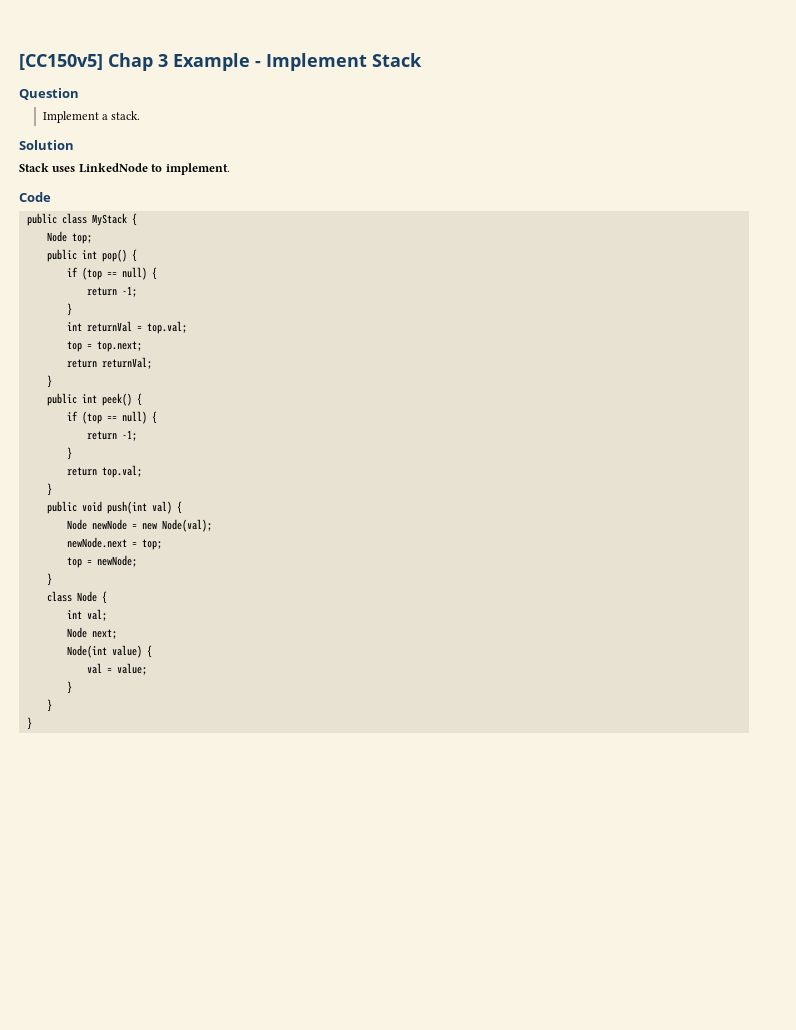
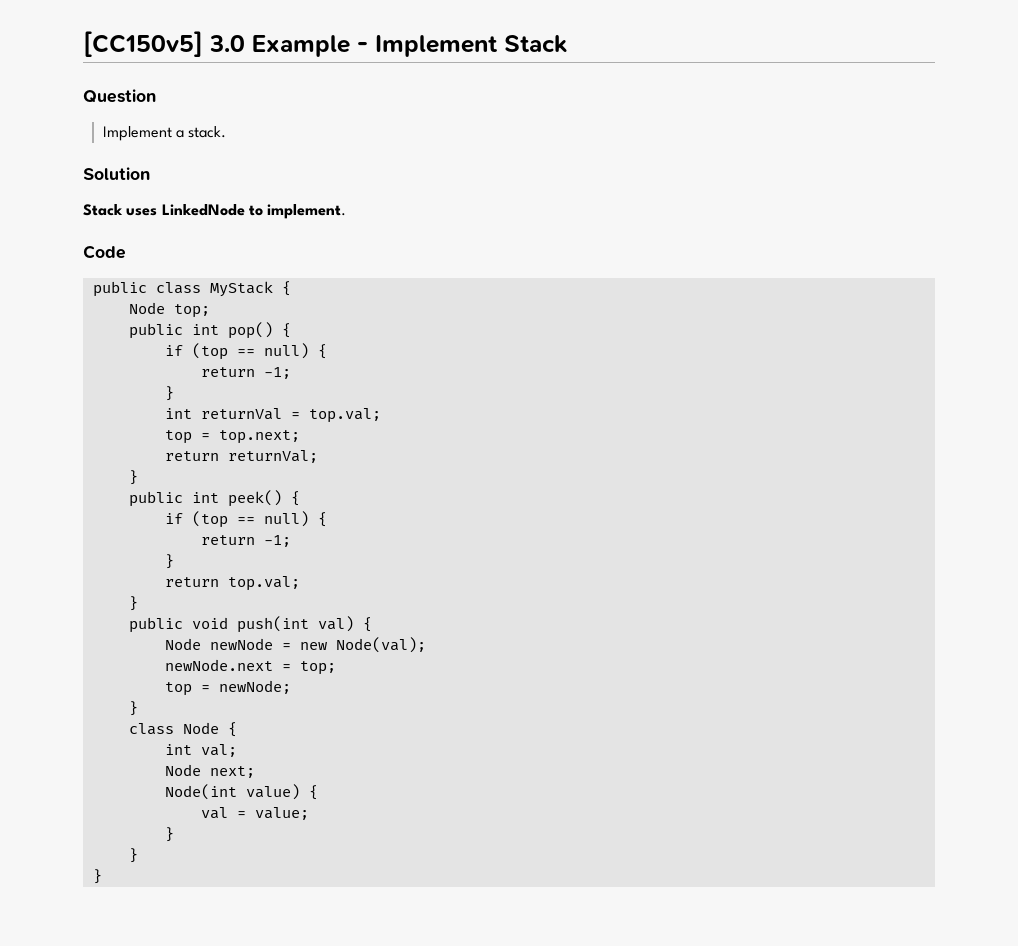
- [CC150v5] Chap 3 Example - Implement Stack
+ [CC150v5] 3.0 Example - Implement Stack

